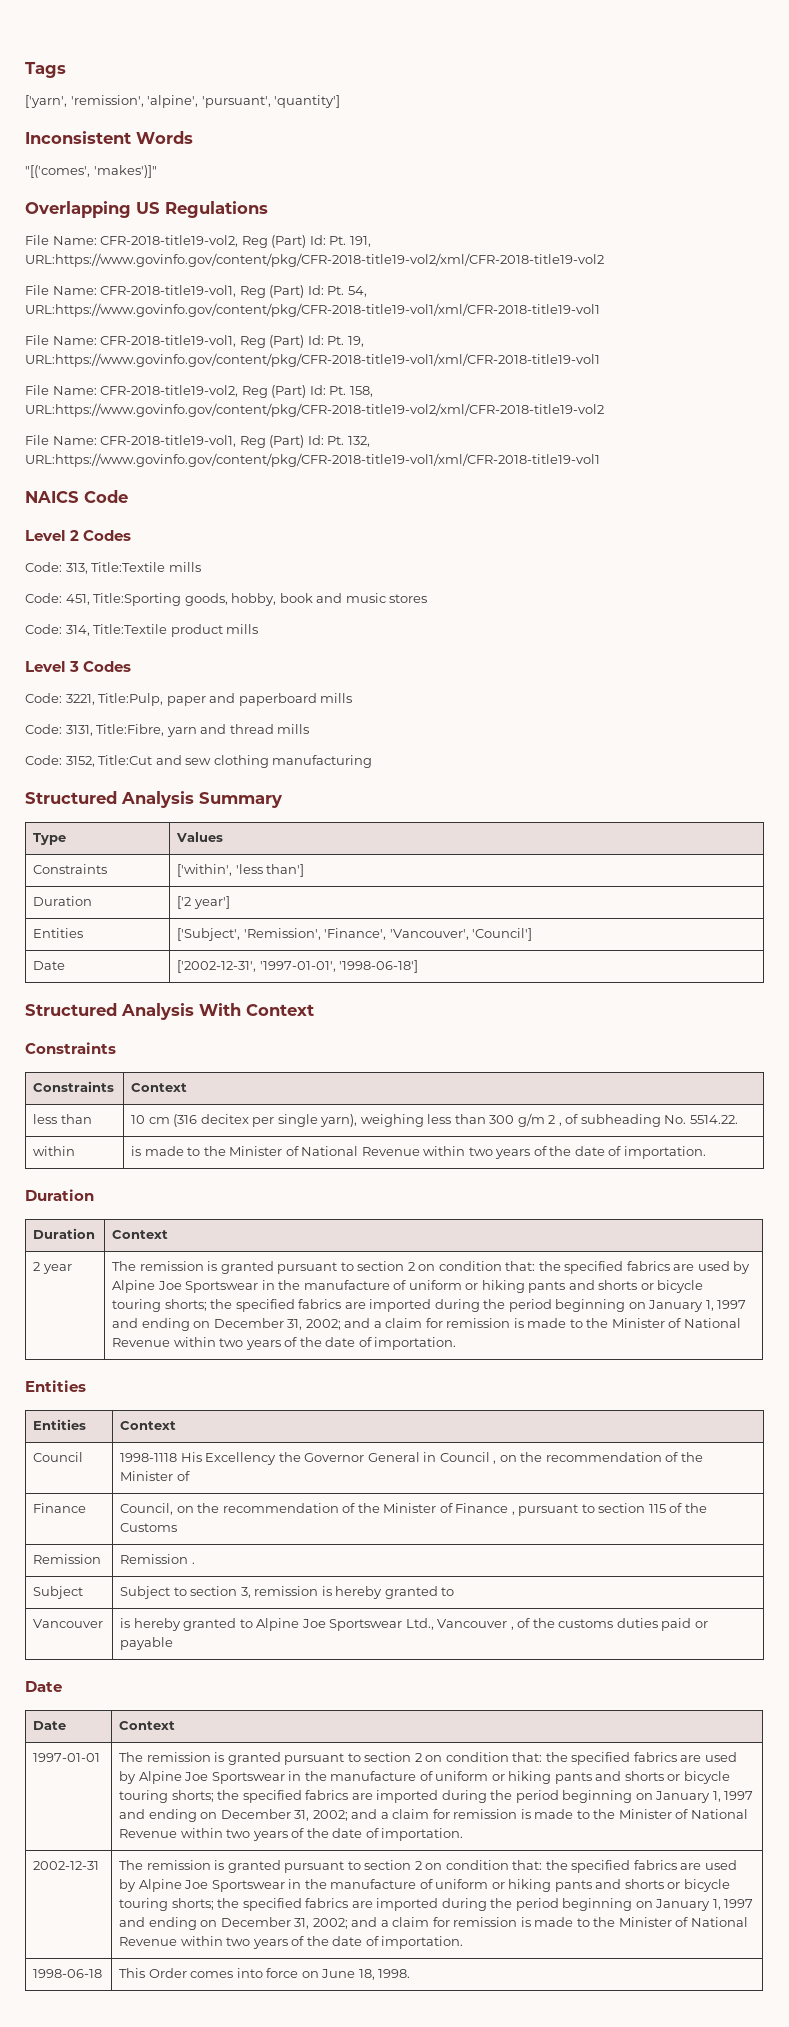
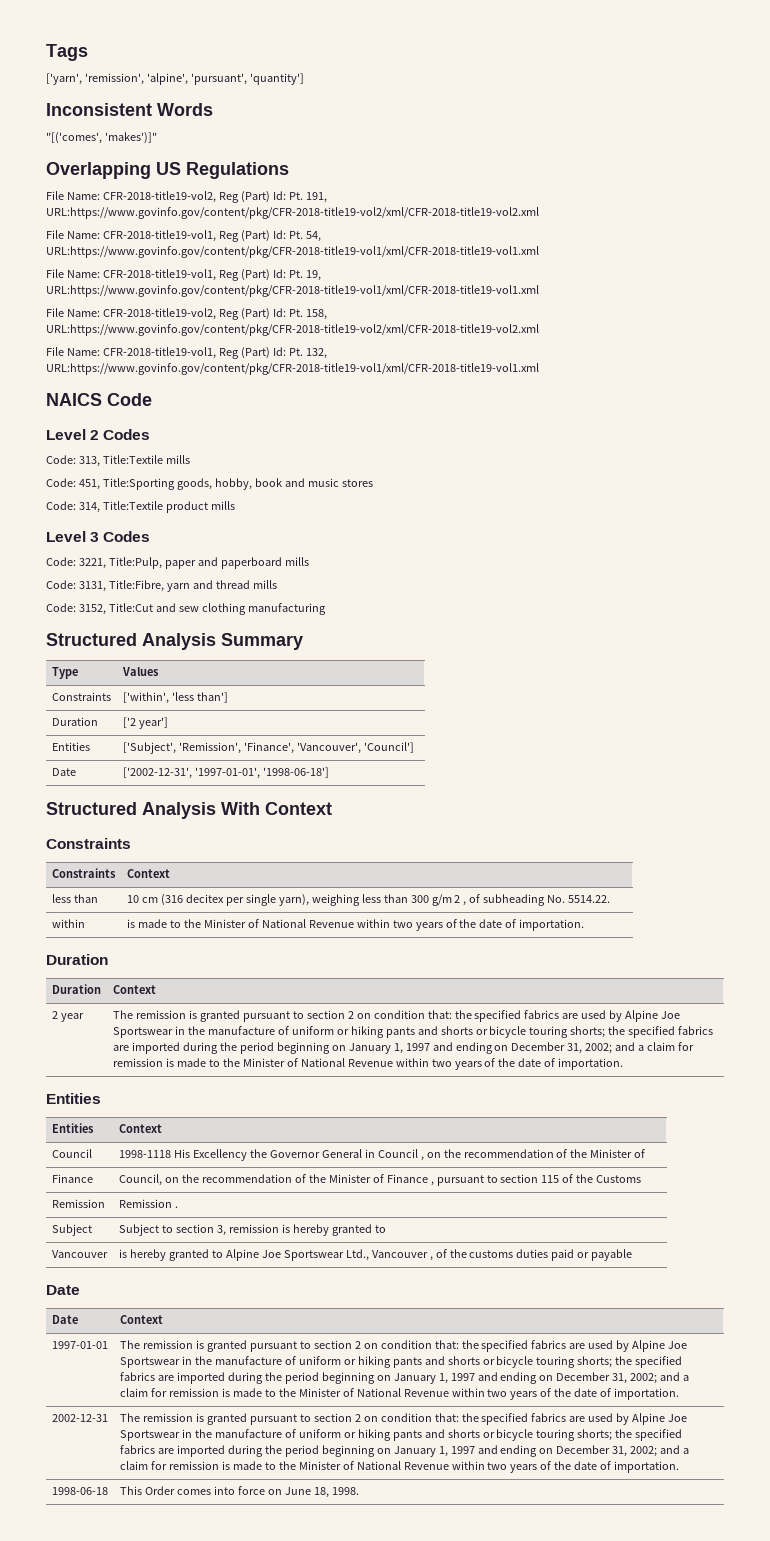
- File Name: CFR-2018-title19-vol2, Reg (Part) Id: Pt. 191, URL:https://www.govinfo.gov/content/pkg/CFR-2018-title19-vol2/xml/CFR-2018-title19-vol2
+ File Name: CFR-2018-title19-vol2, Reg (Part) Id: Pt. 191, URL:https://www.govinfo.gov/content/pkg/CFR-2018-title19-vol2/xml/CFR-2018-title19-vol2.xml
- File Name: CFR-2018-title19-vol1, Reg (Part) Id: Pt. 54, URL:https://www.govinfo.gov/content/pkg/CFR-2018-title19-vol1/xml/CFR-2018-title19-vol1
+ File Name: CFR-2018-title19-vol1, Reg (Part) Id: Pt. 54, URL:https://www.govinfo.gov/content/pkg/CFR-2018-title19-vol1/xml/CFR-2018-title19-vol1.xml
- File Name: CFR-2018-title19-vol1, Reg (Part) Id: Pt. 19, URL:https://www.govinfo.gov/content/pkg/CFR-2018-title19-vol1/xml/CFR-2018-title19-vol1
+ File Name: CFR-2018-title19-vol1, Reg (Part) Id: Pt. 19, URL:https://www.govinfo.gov/content/pkg/CFR-2018-title19-vol1/xml/CFR-2018-title19-vol1.xml
- File Name: CFR-2018-title19-vol2, Reg (Part) Id: Pt. 158, URL:https://www.govinfo.gov/content/pkg/CFR-2018-title19-vol2/xml/CFR-2018-title19-vol2
+ File Name: CFR-2018-title19-vol2, Reg (Part) Id: Pt. 158, URL:https://www.govinfo.gov/content/pkg/CFR-2018-title19-vol2/xml/CFR-2018-title19-vol2.xml
- File Name: CFR-2018-title19-vol1, Reg (Part) Id: Pt. 132, URL:https://www.govinfo.gov/content/pkg/CFR-2018-title19-vol1/xml/CFR-2018-title19-vol1
+ File Name: CFR-2018-title19-vol1, Reg (Part) Id: Pt. 132, URL:https://www.govinfo.gov/content/pkg/CFR-2018-title19-vol1/xml/CFR-2018-title19-vol1.xml

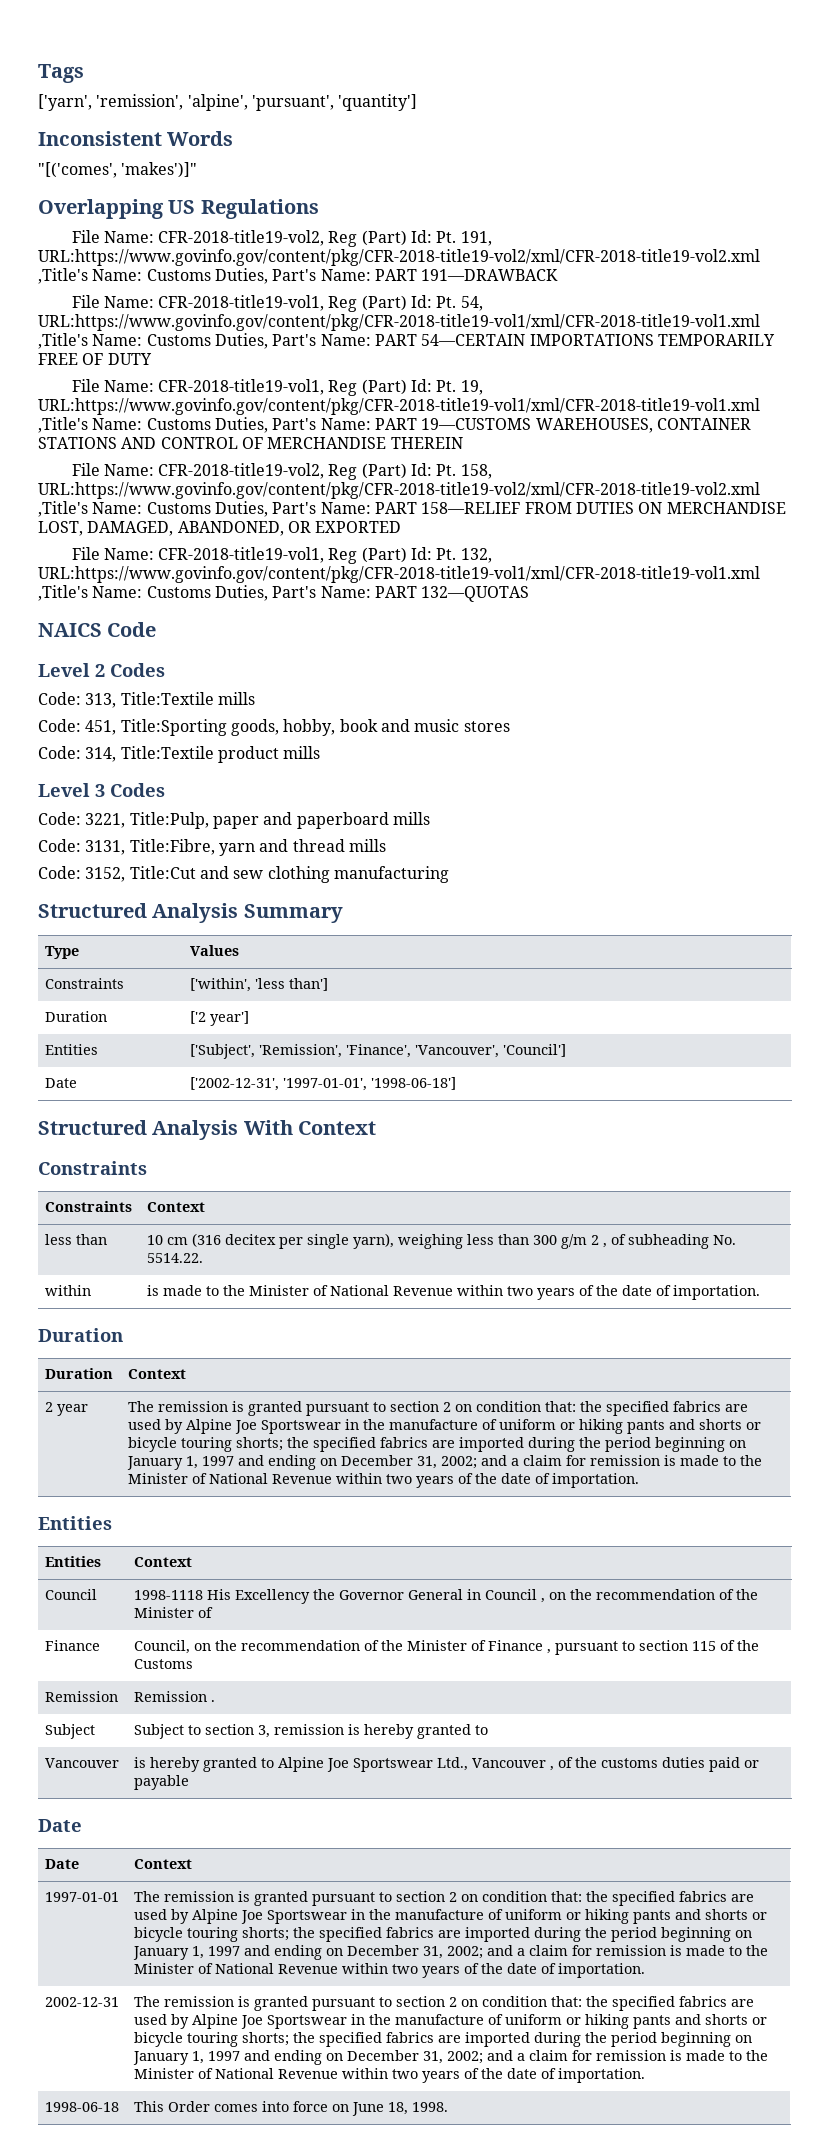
- File Name: CFR-2018-title19-vol2, Reg (Part) Id: Pt. 191, URL:https://www.govinfo.gov/content/pkg/CFR-2018-title19-vol2/xml/CFR-2018-title19-vol2.xml
+ File Name: CFR-2018-title19-vol2, Reg (Part) Id: Pt. 191, URL:https://www.govinfo.gov/content/pkg/CFR-2018-title19-vol2/xml/CFR-2018-title19-vol2.xml ,Title's Name: Customs Duties, Part's Name: PART 191—DRAWBACK
- File Name: CFR-2018-title19-vol1, Reg (Part) Id: Pt. 54, URL:https://www.govinfo.gov/content/pkg/CFR-2018-title19-vol1/xml/CFR-2018-title19-vol1.xml
+ File Name: CFR-2018-title19-vol1, Reg (Part) Id: Pt. 54, URL:https://www.govinfo.gov/content/pkg/CFR-2018-title19-vol1/xml/CFR-2018-title19-vol1.xml ,Title's Name: Customs Duties, Part's Name: PART 54—CERTAIN IMPORTATIONS TEMPORARILY FREE OF DUTY
- File Name: CFR-2018-title19-vol1, Reg (Part) Id: Pt. 19, URL:https://www.govinfo.gov/content/pkg/CFR-2018-title19-vol1/xml/CFR-2018-title19-vol1.xml
+ File Name: CFR-2018-title19-vol1, Reg (Part) Id: Pt. 19, URL:https://www.govinfo.gov/content/pkg/CFR-2018-title19-vol1/xml/CFR-2018-title19-vol1.xml ,Title's Name: Customs Duties, Part's Name: PART 19—CUSTOMS WAREHOUSES, CONTAINER STATIONS AND CONTROL OF MERCHANDISE THEREIN
- File Name: CFR-2018-title19-vol2, Reg (Part) Id: Pt. 158, URL:https://www.govinfo.gov/content/pkg/CFR-2018-title19-vol2/xml/CFR-2018-title19-vol2.xml
+ File Name: CFR-2018-title19-vol2, Reg (Part) Id: Pt. 158, URL:https://www.govinfo.gov/content/pkg/CFR-2018-title19-vol2/xml/CFR-2018-title19-vol2.xml ,Title's Name: Customs Duties, Part's Name: PART 158—RELIEF FROM DUTIES ON MERCHANDISE LOST, DAMAGED, ABANDONED, OR EXPORTED
- File Name: CFR-2018-title19-vol1, Reg (Part) Id: Pt. 132, URL:https://www.govinfo.gov/content/pkg/CFR-2018-title19-vol1/xml/CFR-2018-title19-vol1.xml
+ File Name: CFR-2018-title19-vol1, Reg (Part) Id: Pt. 132, URL:https://www.govinfo.gov/content/pkg/CFR-2018-title19-vol1/xml/CFR-2018-title19-vol1.xml ,Title's Name: Customs Duties, Part's Name: PART 132—QUOTAS

